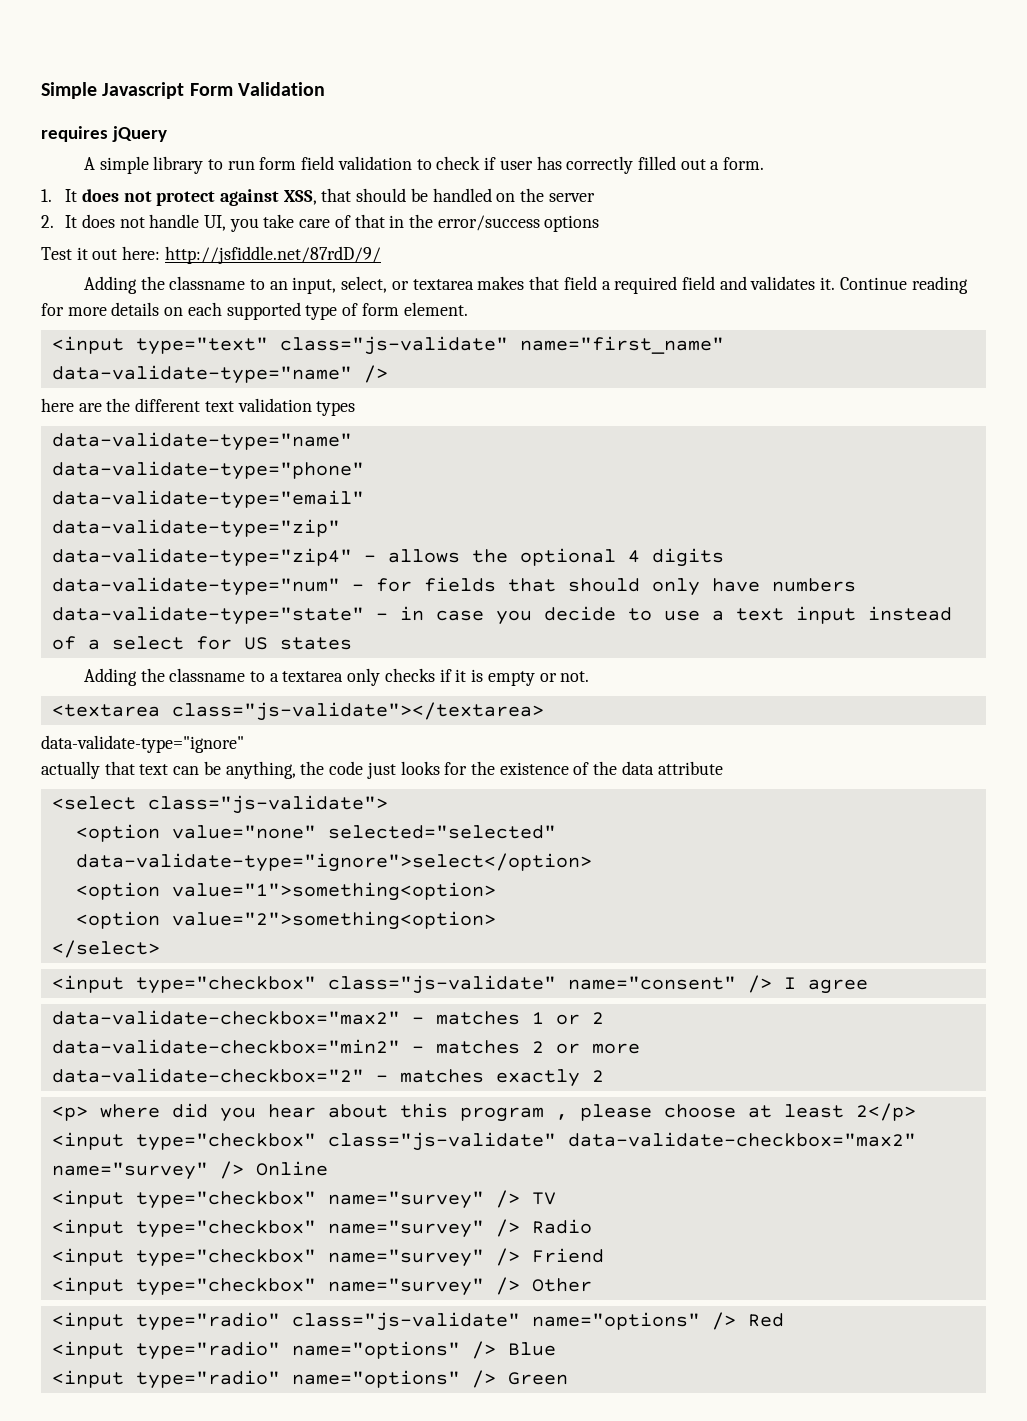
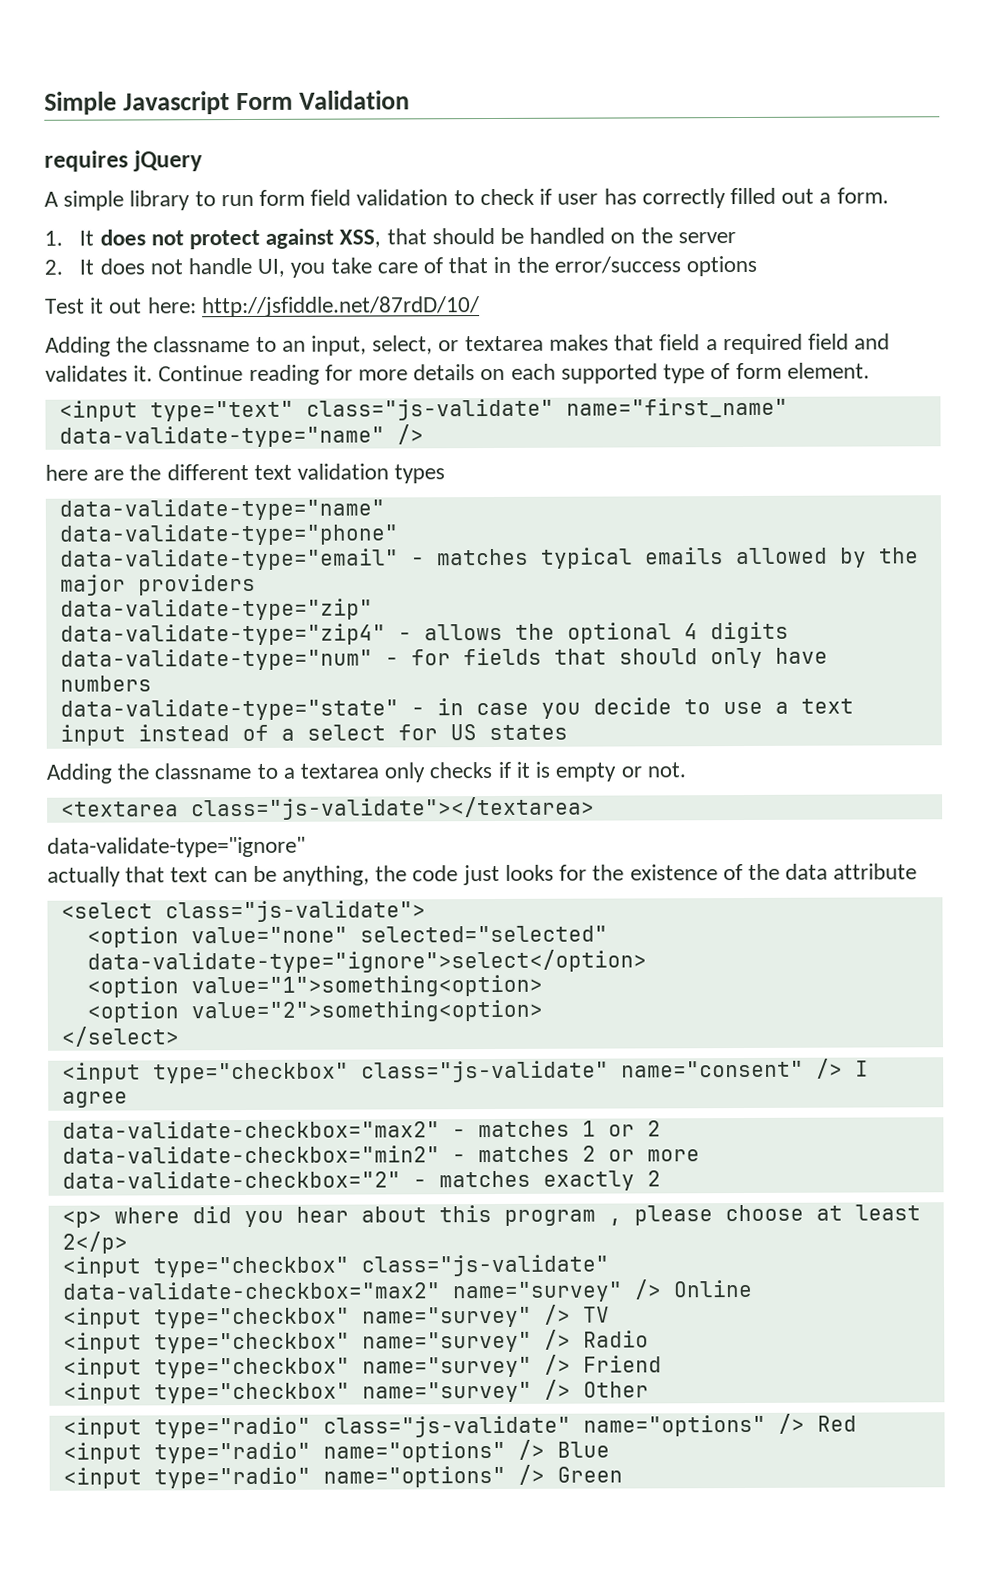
- Test it out here: http://jsfiddle.net/87rdD/9/
+ Test it out here: http://jsfiddle.net/87rdD/10/
- data-validate-type="email"
+ data-validate-type="email" - matches typical emails allowed by the major providers

